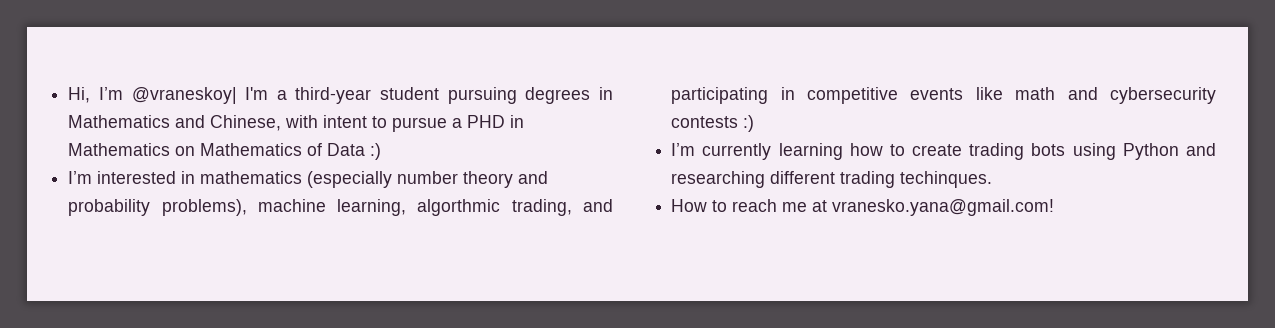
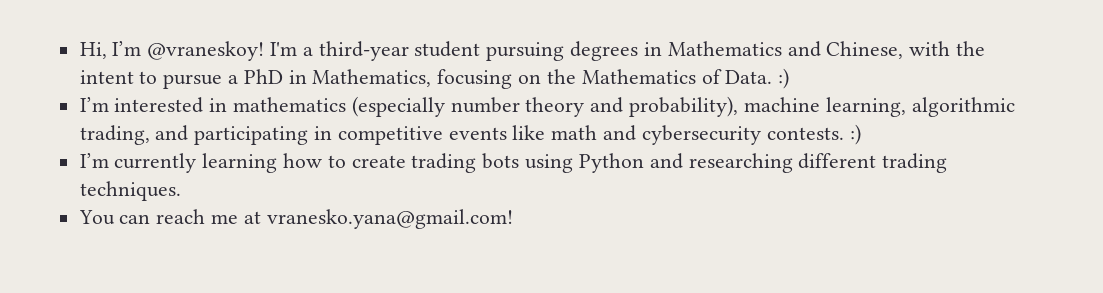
- Hi, I’m @vraneskoy| I'm a third-year student pursuing degrees in Mathematics and Chinese, with intent to pursue a PHD in Mathematics on Mathematics of Data :)
+ Hi, I’m @vraneskoy! I'm a third-year student pursuing degrees in Mathematics and Chinese, with the intent to pursue a PhD in Mathematics, focusing on the Mathematics of Data. :)
- I’m interested in mathematics (especially number theory and probability problems), machine learning, algorthmic trading, and participating in competitive events like math and cybersecurity contests :)
+ I’m interested in mathematics (especially number theory and probability), machine learning, algorithmic trading, and participating in competitive events like math and cybersecurity contests. :)
- I’m currently learning how to create trading bots using Python and researching different trading techinques.
- How to reach me at vranesko.yana@gmail.com!
+ I’m currently learning how to create trading bots using Python and researching different trading techniques.
+ You can reach me at vranesko.yana@gmail.com!

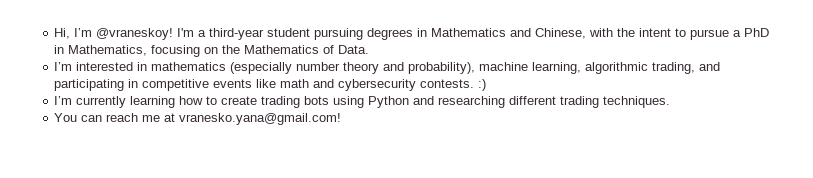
- I'm a third-year student pursuing degrees in Mathematics and Chinese, with the intent to pursue a PhD in Mathematics, focusing on the Mathematics of Data. :)
+ I'm a third-year student pursuing degrees in Mathematics and Chinese, with the intent to pursue a PhD in Mathematics, focusing on the Mathematics of Data.

